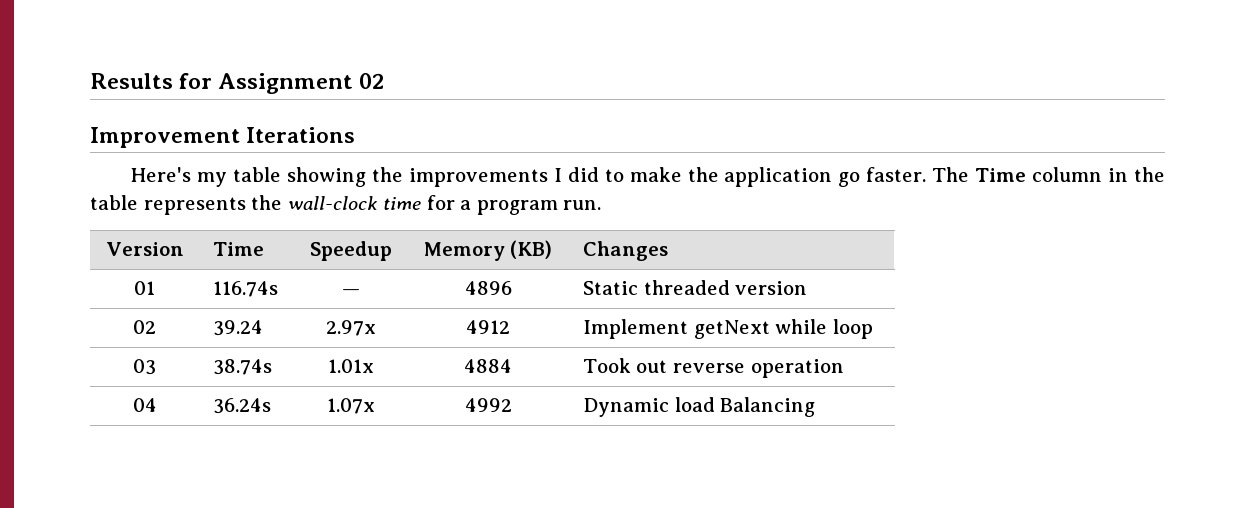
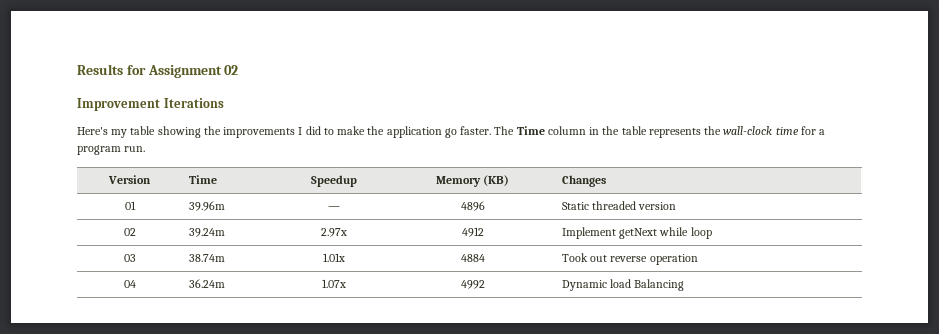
- 01 | 116.74s | — | 4896 | Static threaded version
+ 01 | 39.96m | — | 4896 | Static threaded version
- 02 | 39.24 | 2.97x | 4912 | Implement getNext while loop
+ 02 | 39.24m | 2.97x | 4912 | Implement getNext while loop
- 03 | 38.74s | 1.01x | 4884 | Took out reverse operation
+ 03 | 38.74m | 1.01x | 4884 | Took out reverse operation
- 04 | 36.24s | 1.07x | 4992 | Dynamic load Balancing
+ 04 | 36.24m | 1.07x | 4992 | Dynamic load Balancing

